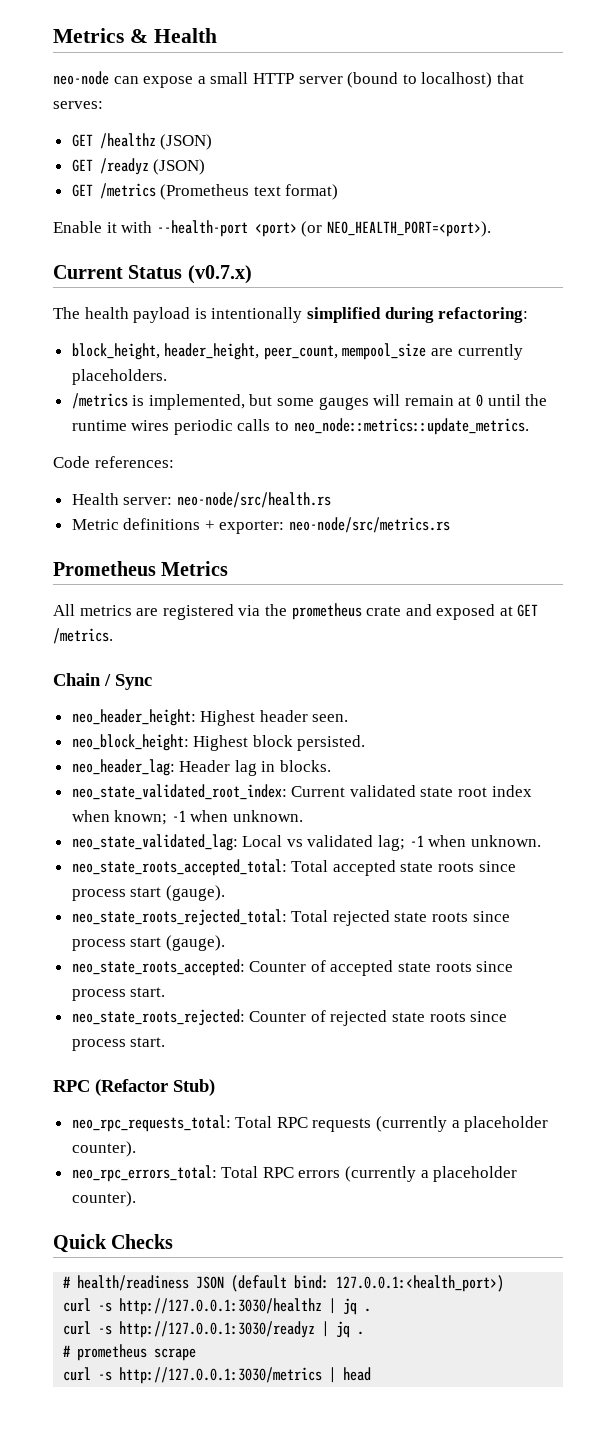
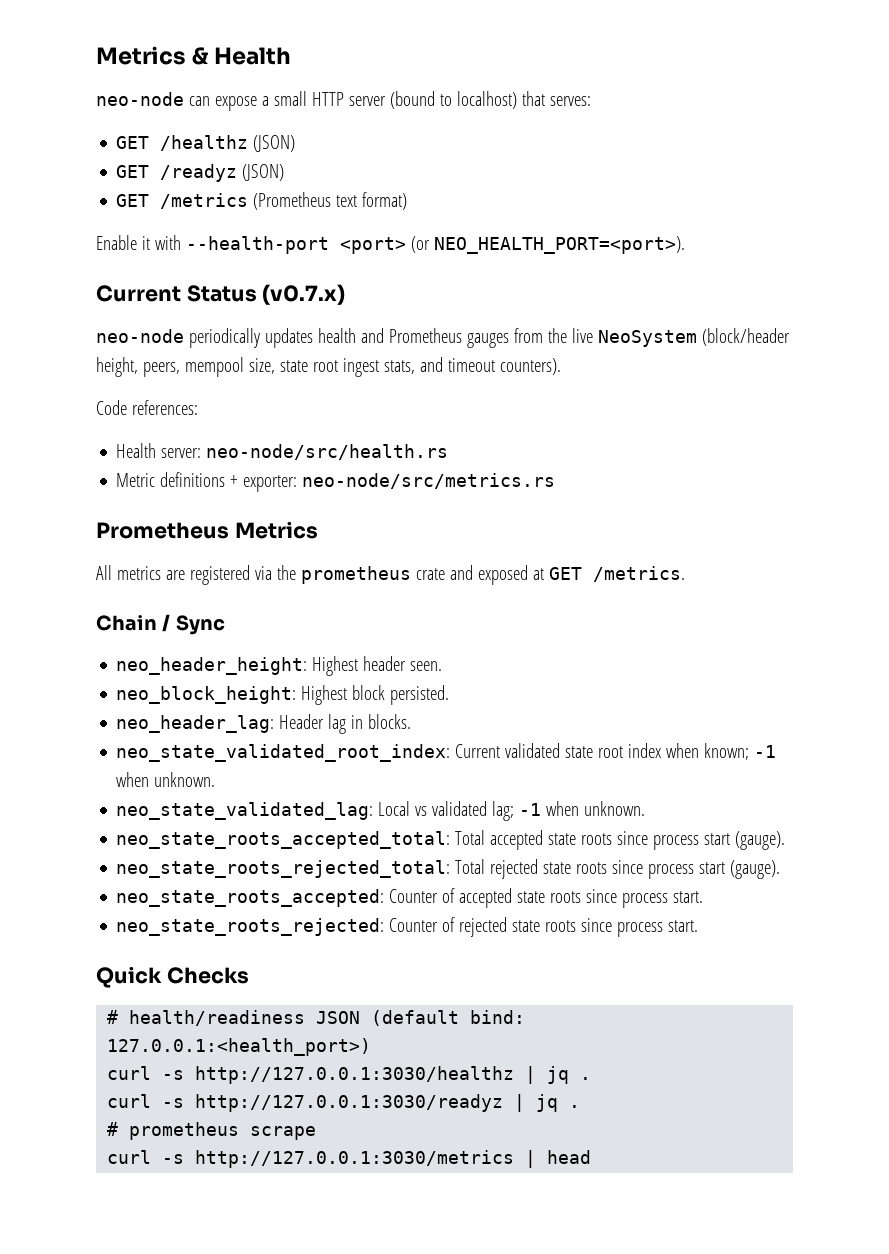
- The health payload is intentionally simplified during refactoring:
- block_height, header_height, peer_count, mempool_size are currently placeholders.
- /metrics is implemented, but some gauges will remain at 0 until the runtime wires periodic calls to neo_node::metrics::update_metrics.
+ neo-node periodically updates health and Prometheus gauges from the live NeoSystem (block/header height, peers, mempool size, state root ingest stats, and timeout counters).
- RPC (Refactor Stub)
- neo_rpc_requests_total: Total RPC requests (currently a placeholder counter).
- neo_rpc_errors_total: Total RPC errors (currently a placeholder counter).

